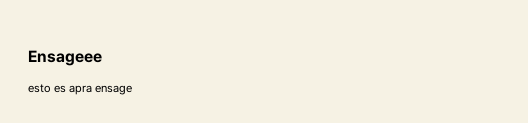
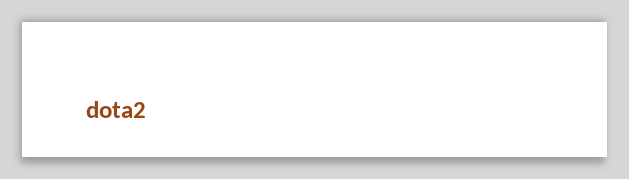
- Ensageee
- esto es apra ensage
+ dota2

